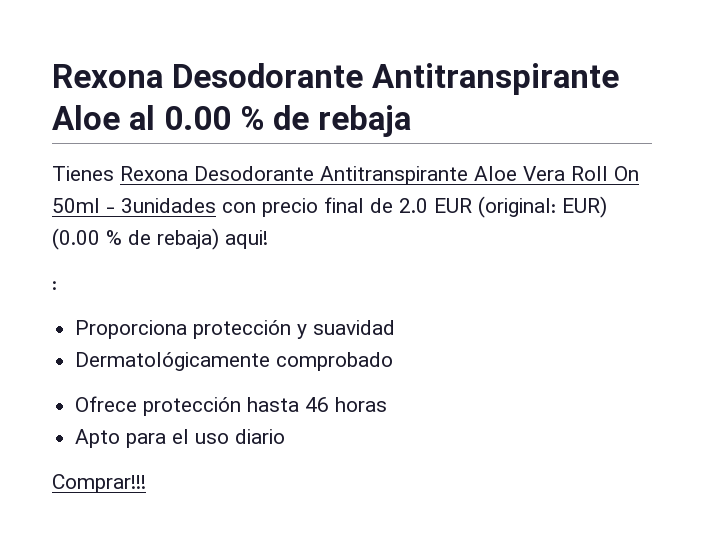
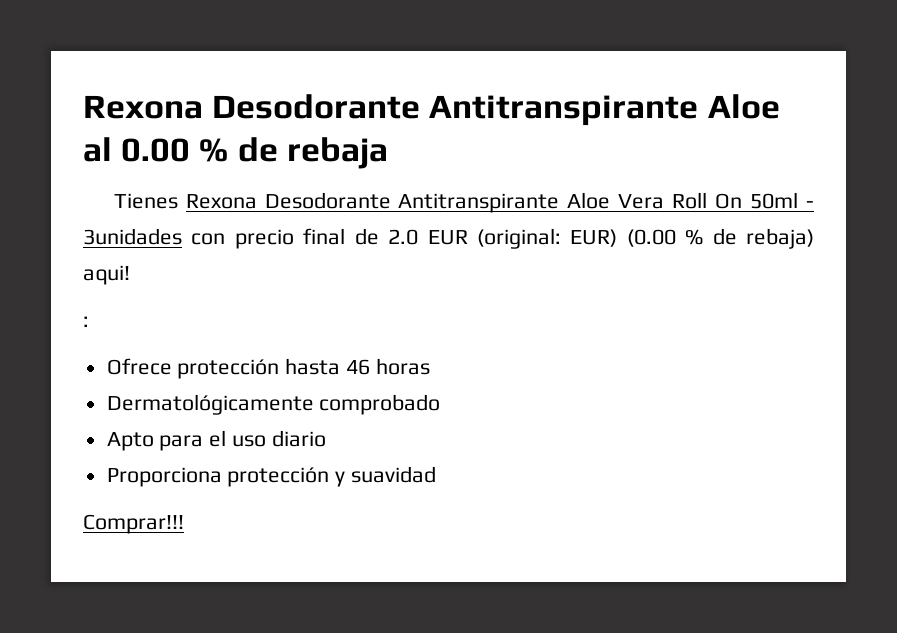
- Proporciona protección y suavidad
- Dermatológicamente comprobado
+ Dermatológicamente comprobado
+ Proporciona protección y suavidad

